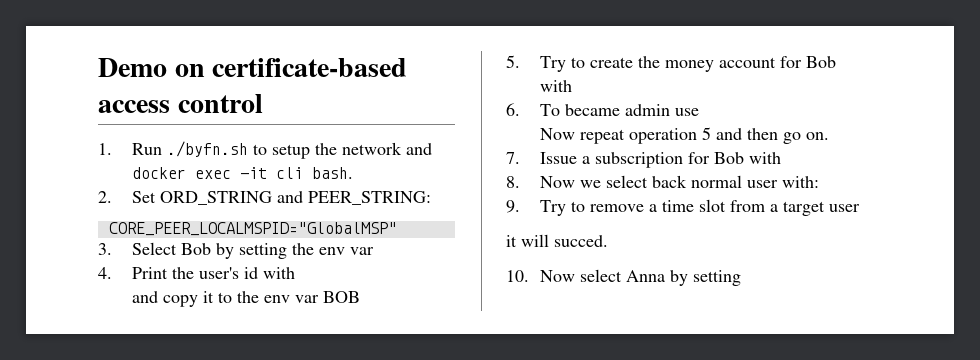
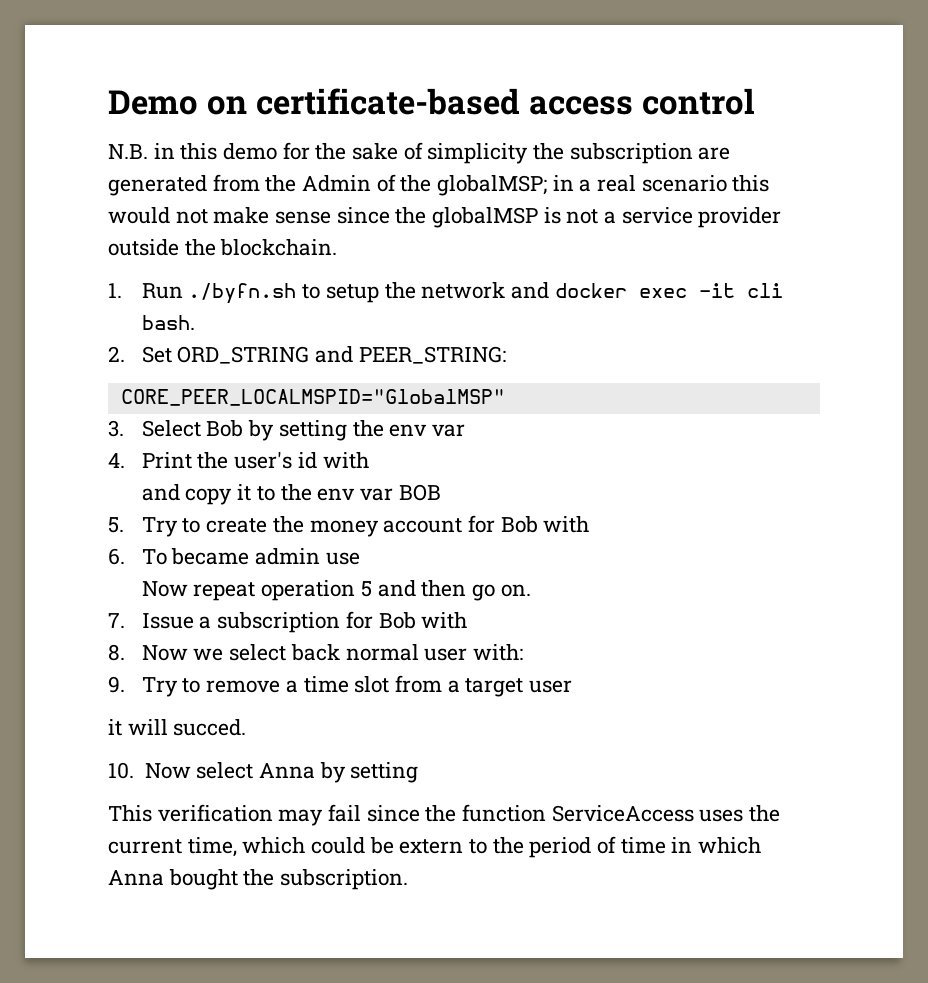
+ N.B. in this demo for the sake of simplicity the subscription are generated from the Admin of the globalMSP; in a real scenario this would not make sense since the globalMSP is not a service provider outside the blockchain.
+ This verification may fail since the function ServiceAccess uses the current time, which could be extern to the period of time in which Anna bought the subscription.

